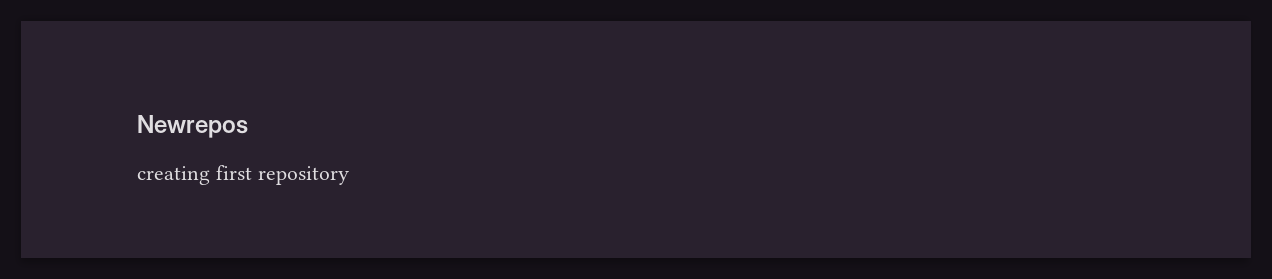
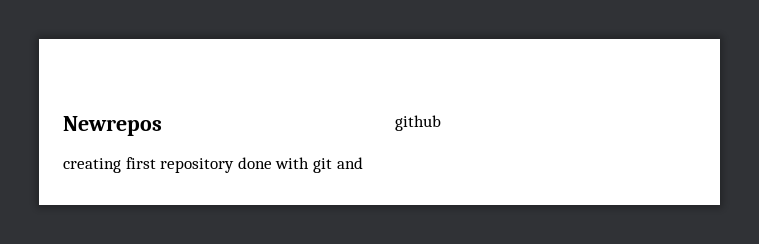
- creating first repository
+ creating first repository done with git and github

